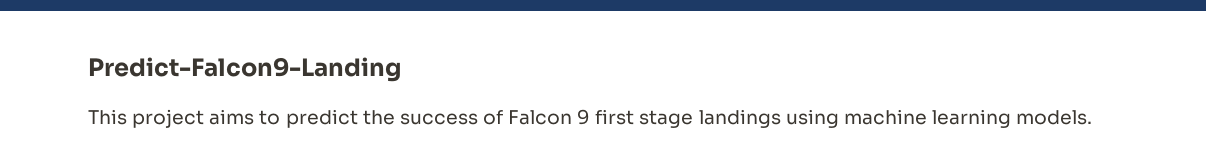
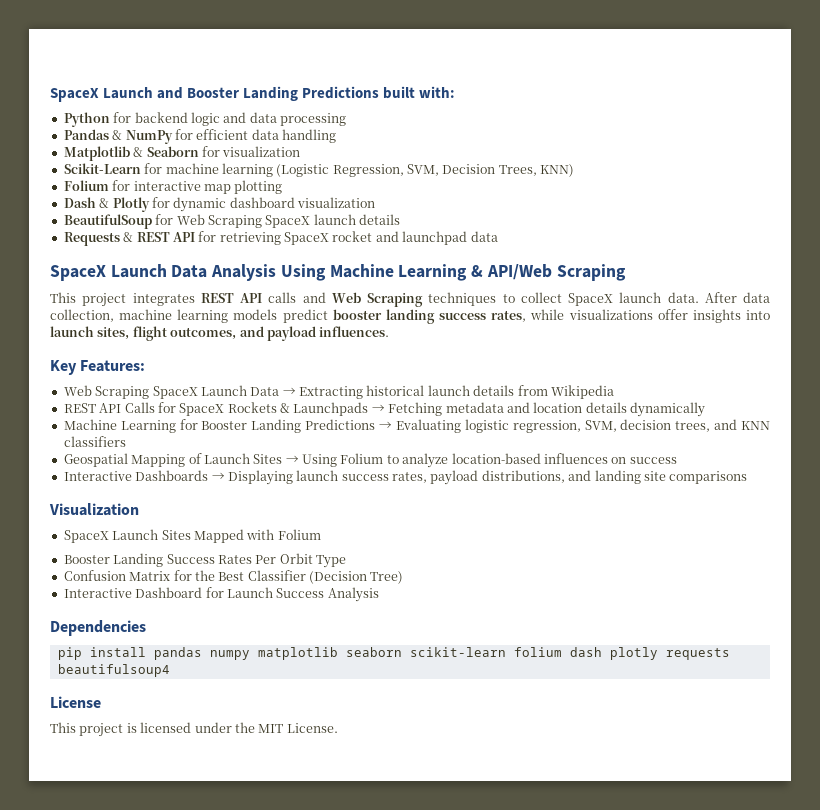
- Predict-Falcon9-Landing
- This project aims to predict the success of Falcon 9 first stage landings using machine learning models.
+ SpaceX Launch and Booster Landing Predictions built with:
+ Python for backend logic and data processing
+ Pandas & NumPy for efficient data handling
+ Matplotlib & Seaborn for visualization
+ Scikit-Learn for machine learning (Logistic Regression, SVM, Decision Trees, KNN)
+ Folium for interactive map plotting
+ Dash & Plotly for dynamic dashboard visualization
+ BeautifulSoup for Web Scraping SpaceX launch details
+ Requests & REST API for retrieving SpaceX rocket and launchpad data
+ SpaceX Launch Data Analysis Using Machine Learning & API/Web Scraping
+ This project integrates REST API calls and Web Scraping techniques to collect SpaceX launch data. After data collection, machine learning models predict booster landing success rates, while visualizations offer insights into launch sites, flight outcomes, and payload influences.
+ Key Features:
+ Web Scraping SpaceX Launch Data → Extracting historical launch details from Wikipedia
+ REST API Calls for SpaceX Rockets & Launchpads → Fetching metadata and location details dynamically
+ Machine Learning for Booster Landing Predictions → Evaluating logistic regression, SVM, decision trees, and KNN classifiers
+ Geospatial Mapping of Launch Sites → Using Folium to analyze location-based influences on success
+ Interactive Dashboards → Displaying launch success rates, payload distributions, and landing site comparisons
+ Visualization
+ SpaceX Launch Sites Mapped with Folium
+ Booster Landing Success Rates Per Orbit Type
+ Confusion Matrix for the Best Classifier (Decision Tree)
+ Interactive Dashboard for Launch Success Analysis
+ Dependencies
+ pip install pandas numpy matplotlib seaborn scikit-learn folium dash plotly requests beautifulsoup4
+ License
+ This project is licensed under the MIT License.

